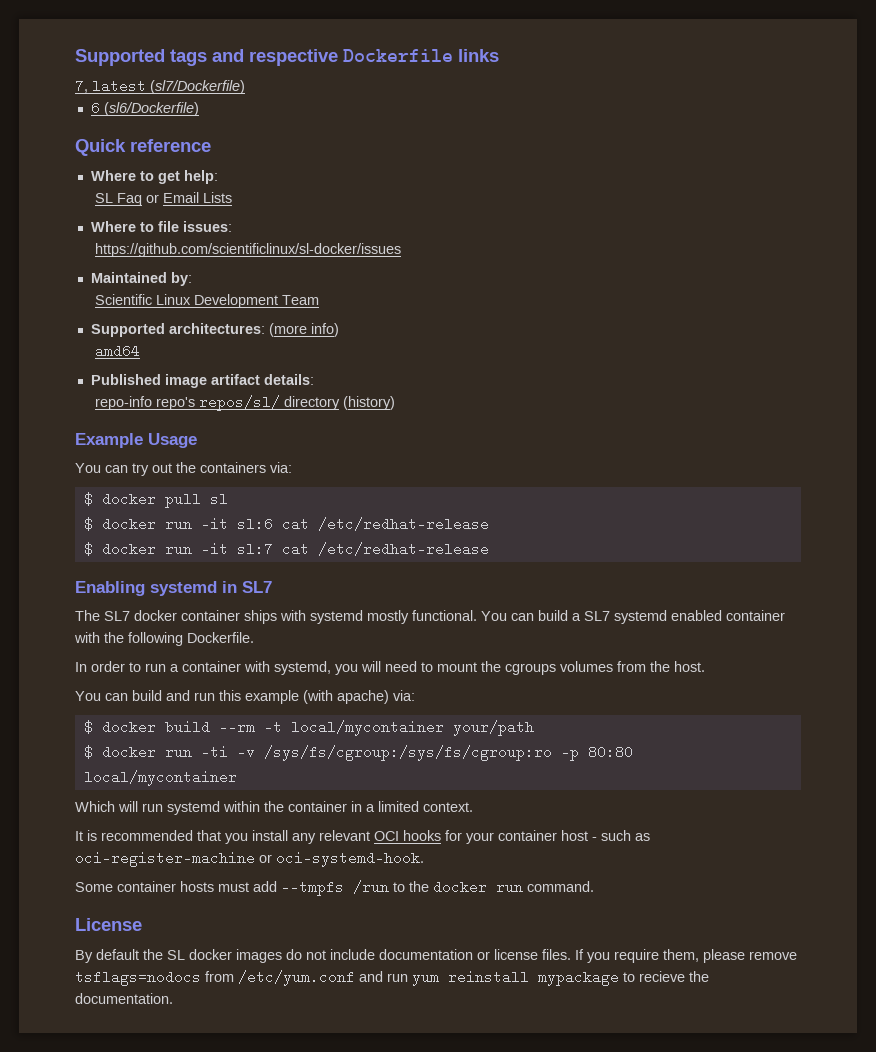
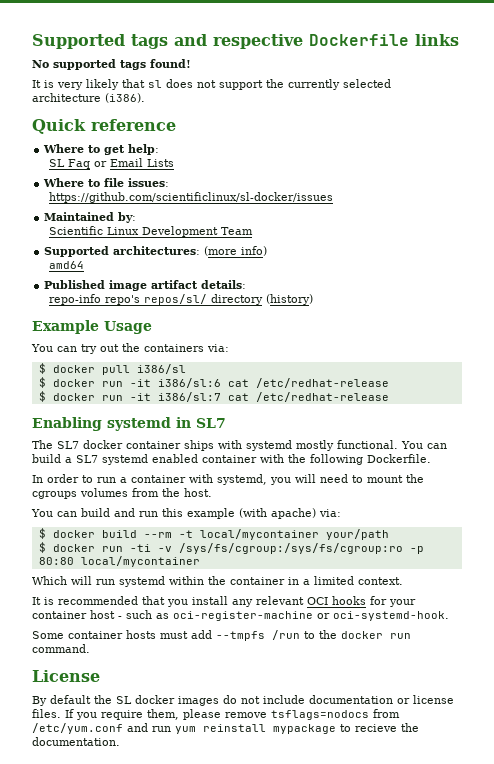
- 7, latest (sl7/Dockerfile)
- 6 (sl6/Dockerfile)
+ No supported tags found!
+ It is very likely that sl does not support the currently selected architecture (i386).
- $ docker pull sl
- $ docker run -it sl:6 cat /etc/redhat-release
+ $ docker pull i386/sl
+ $ docker run -it i386/sl:6 cat /etc/redhat-release
- $ docker run -it sl:7 cat /etc/redhat-release
+ $ docker run -it i386/sl:7 cat /etc/redhat-release

